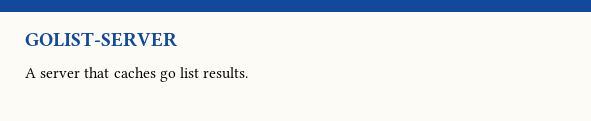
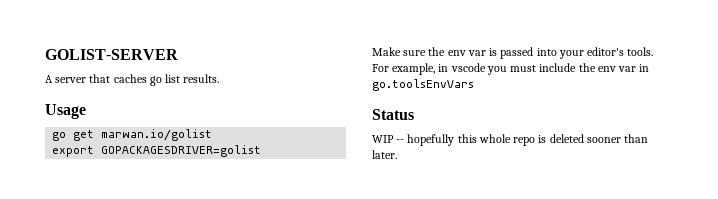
+ Usage
+ go get marwan.io/golist
+ export GOPACKAGESDRIVER=golist
+ Make sure the env var is passed into your editor's tools. For example, in vscode you must include the env var in go.toolsEnvVars
+ Status
+ WIP -- hopefully this whole repo is deleted sooner than later.

